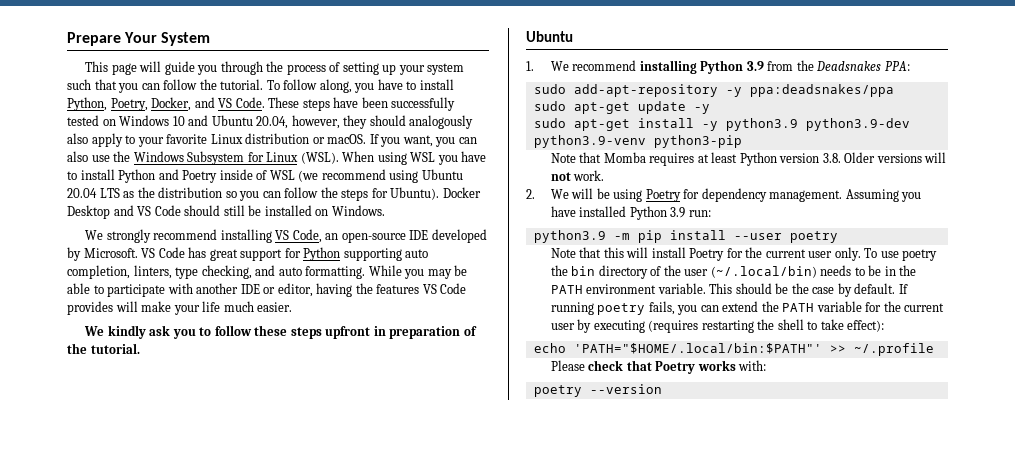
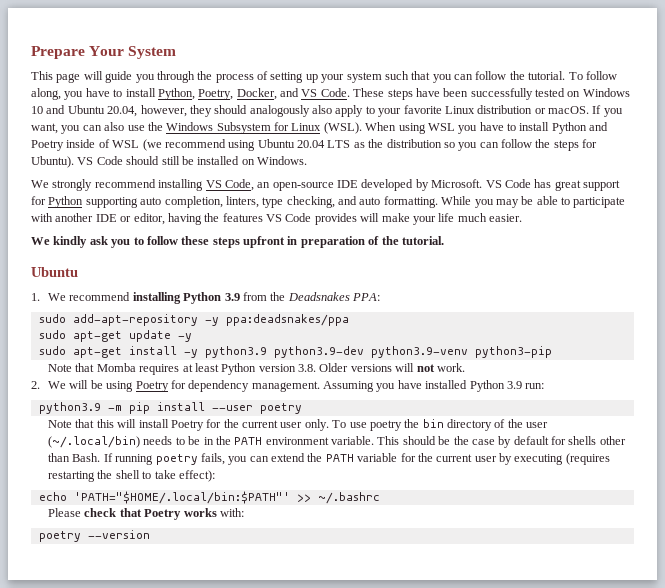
- Docker Desktop and VS Code should still be installed on Windows.
+ VS Code should still be installed on Windows.
- This should be the case by default.
+ This should be the case by default for shells other than Bash.
- echo 'PATH="$HOME/.local/bin:$PATH"' >> ~/.profile
+ echo 'PATH="$HOME/.local/bin:$PATH"' >> ~/.bashrc

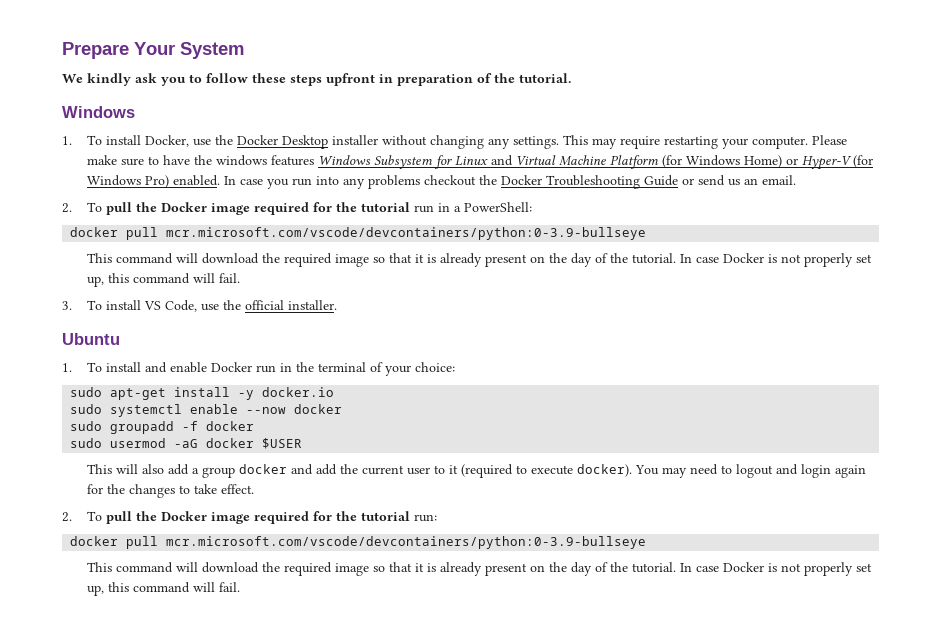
- This page will guide you through the process of setting up your system such that you can follow the tutorial. To follow along, you have to install Python, Poetry, Docker, and VS Code. These steps have been successfully tested on Windows 10 and Ubuntu 20.04, however, they should analogously also apply to your favorite Linux distribution or macOS. If you want, you can also use the Windows Subsystem for Linux (WSL). When using WSL you have to install Python and Poetry inside of WSL (we recommend using Ubuntu 20.04 LTS as the distribution so you can follow the steps for Ubuntu). VS Code should still be installed on Windows.
- We strongly recommend installing VS Code, an open-source IDE developed by Microsoft. VS Code has great support for Python supporting auto completion, linters, type checking, and auto formatting. While you may be able to participate with another IDE or editor, having the features VS Code provides will make your life much easier.
  We kindly ask you to follow these steps upfront in preparation of the tutorial.
+ Windows
+ 1. To install Docker, use the Docker Desktop installer without changing any settings. This may require restarting your computer. Please make sure to have the windows features Windows Subsystem for Linux and Virtual Machine Platform (for Windows Home) or Hyper-V (for Windows Pro) enabled. In case you run into any problems checkout the Docker Troubleshooting Guide or send us an email.
+ 2. To pull the Docker image required for the tutorial run in a PowerShell:
+ docker pull mcr.microsoft.com/vscode/devcontainers/python:0-3.9-bullseye
+ This command will download the required image so that it is already present on the day of the tutorial. In case Docker is not properly set up, this command will fail.
+ 3. To install VS Code, use the official installer.
  Ubuntu
- 1. We recommend installing Python 3.9 from the Deadsnakes PPA:
- sudo add-apt-repository -y ppa:deadsnakes/ppa
- sudo apt-get update -y
- sudo apt-get install -y python3.9 python3.9-dev python3.9-venv python3-pip
- Note that Momba requires at least Python version 3.8. Older versions will not work.
- 2. We will be using Poetry for dependency management. Assuming you have installed Python 3.9 run:
- python3.9 -m pip install --user poetry
- Note that this will install Poetry for the current user only. To use poetry the bin directory of the user (~/.local/bin) needs to be in the PATH environment variable. This should be the case by default for shells other than Bash. If running poetry fails, you can extend the PATH variable for the current user by executing (requires restarting the shell to take effect):
- echo 'PATH="$HOME/.local/bin:$PATH"' >> ~/.bashrc
- Please check that Poetry works with:
- poetry --version
+ 1. To install and enable Docker run in the terminal of your choice:
+ sudo apt-get install -y docker.io
+ sudo systemctl enable --now docker
+ sudo groupadd -f docker
+ sudo usermod -aG docker $USER
+ This will also add a group docker and add the current user to it (required to execute docker). You may need to logout and login again for the changes to take effect.
+ 2. To pull the Docker image required for the tutorial run:
+ docker pull mcr.microsoft.com/vscode/devcontainers/python:0-3.9-bullseye
+ This command will download the required image so that it is already present on the day of the tutorial. In case Docker is not properly set up, this command will fail.

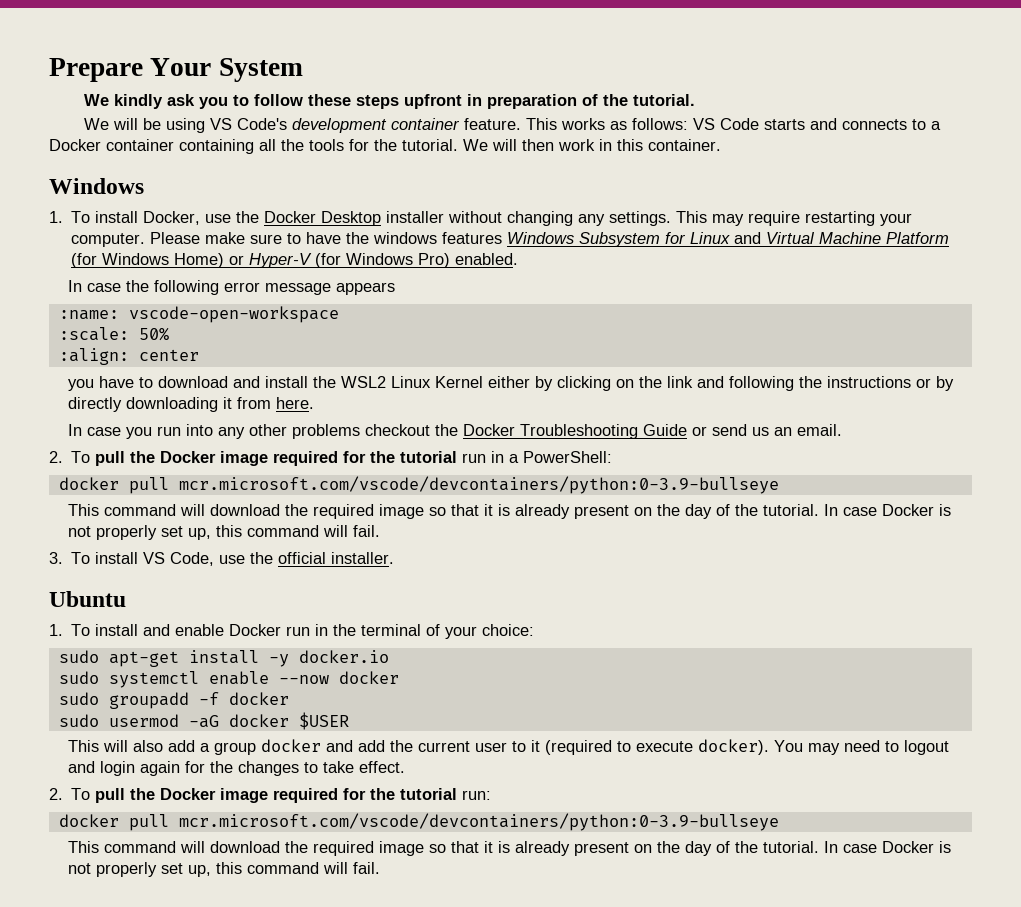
+ We will be using VS Code's development container feature. This works as follows: VS Code starts and connects to a Docker container containing all the tools for the tutorial. We will then work in this container.
- Please make sure to have the windows features Windows Subsystem for Linux and Virtual Machine Platform (for Windows Home) or Hyper-V (for Windows Pro) enabled. In case you run into any problems checkout the Docker Troubleshooting Guide or send us an email.
+ Please make sure to have the windows features Windows Subsystem for Linux and Virtual Machine Platform (for Windows Home) or Hyper-V (for Windows Pro) enabled.
+ In case the following error message appears
+ :name: vscode-open-workspace
+ :scale: 50%
+ :align: center
+ you have to download and install the WSL2 Linux Kernel either by clicking on the link and following the instructions or by directly downloading it from here.
+ In case you run into any other problems checkout the Docker Troubleshooting Guide or send us an email.

